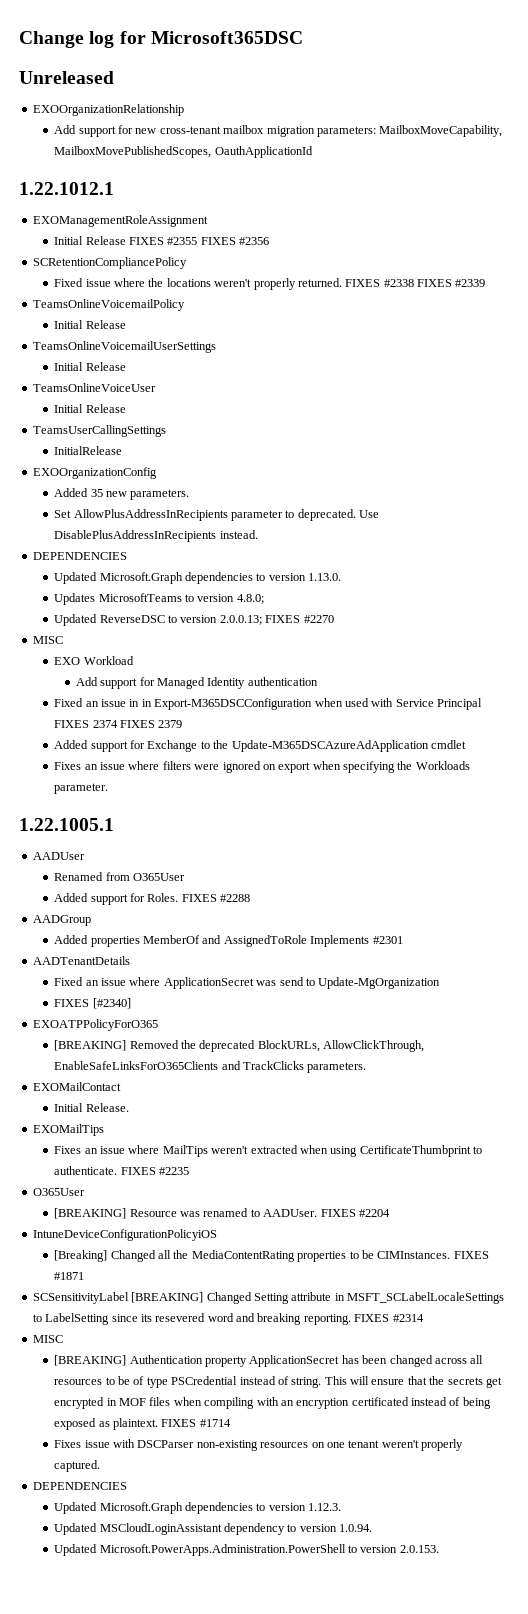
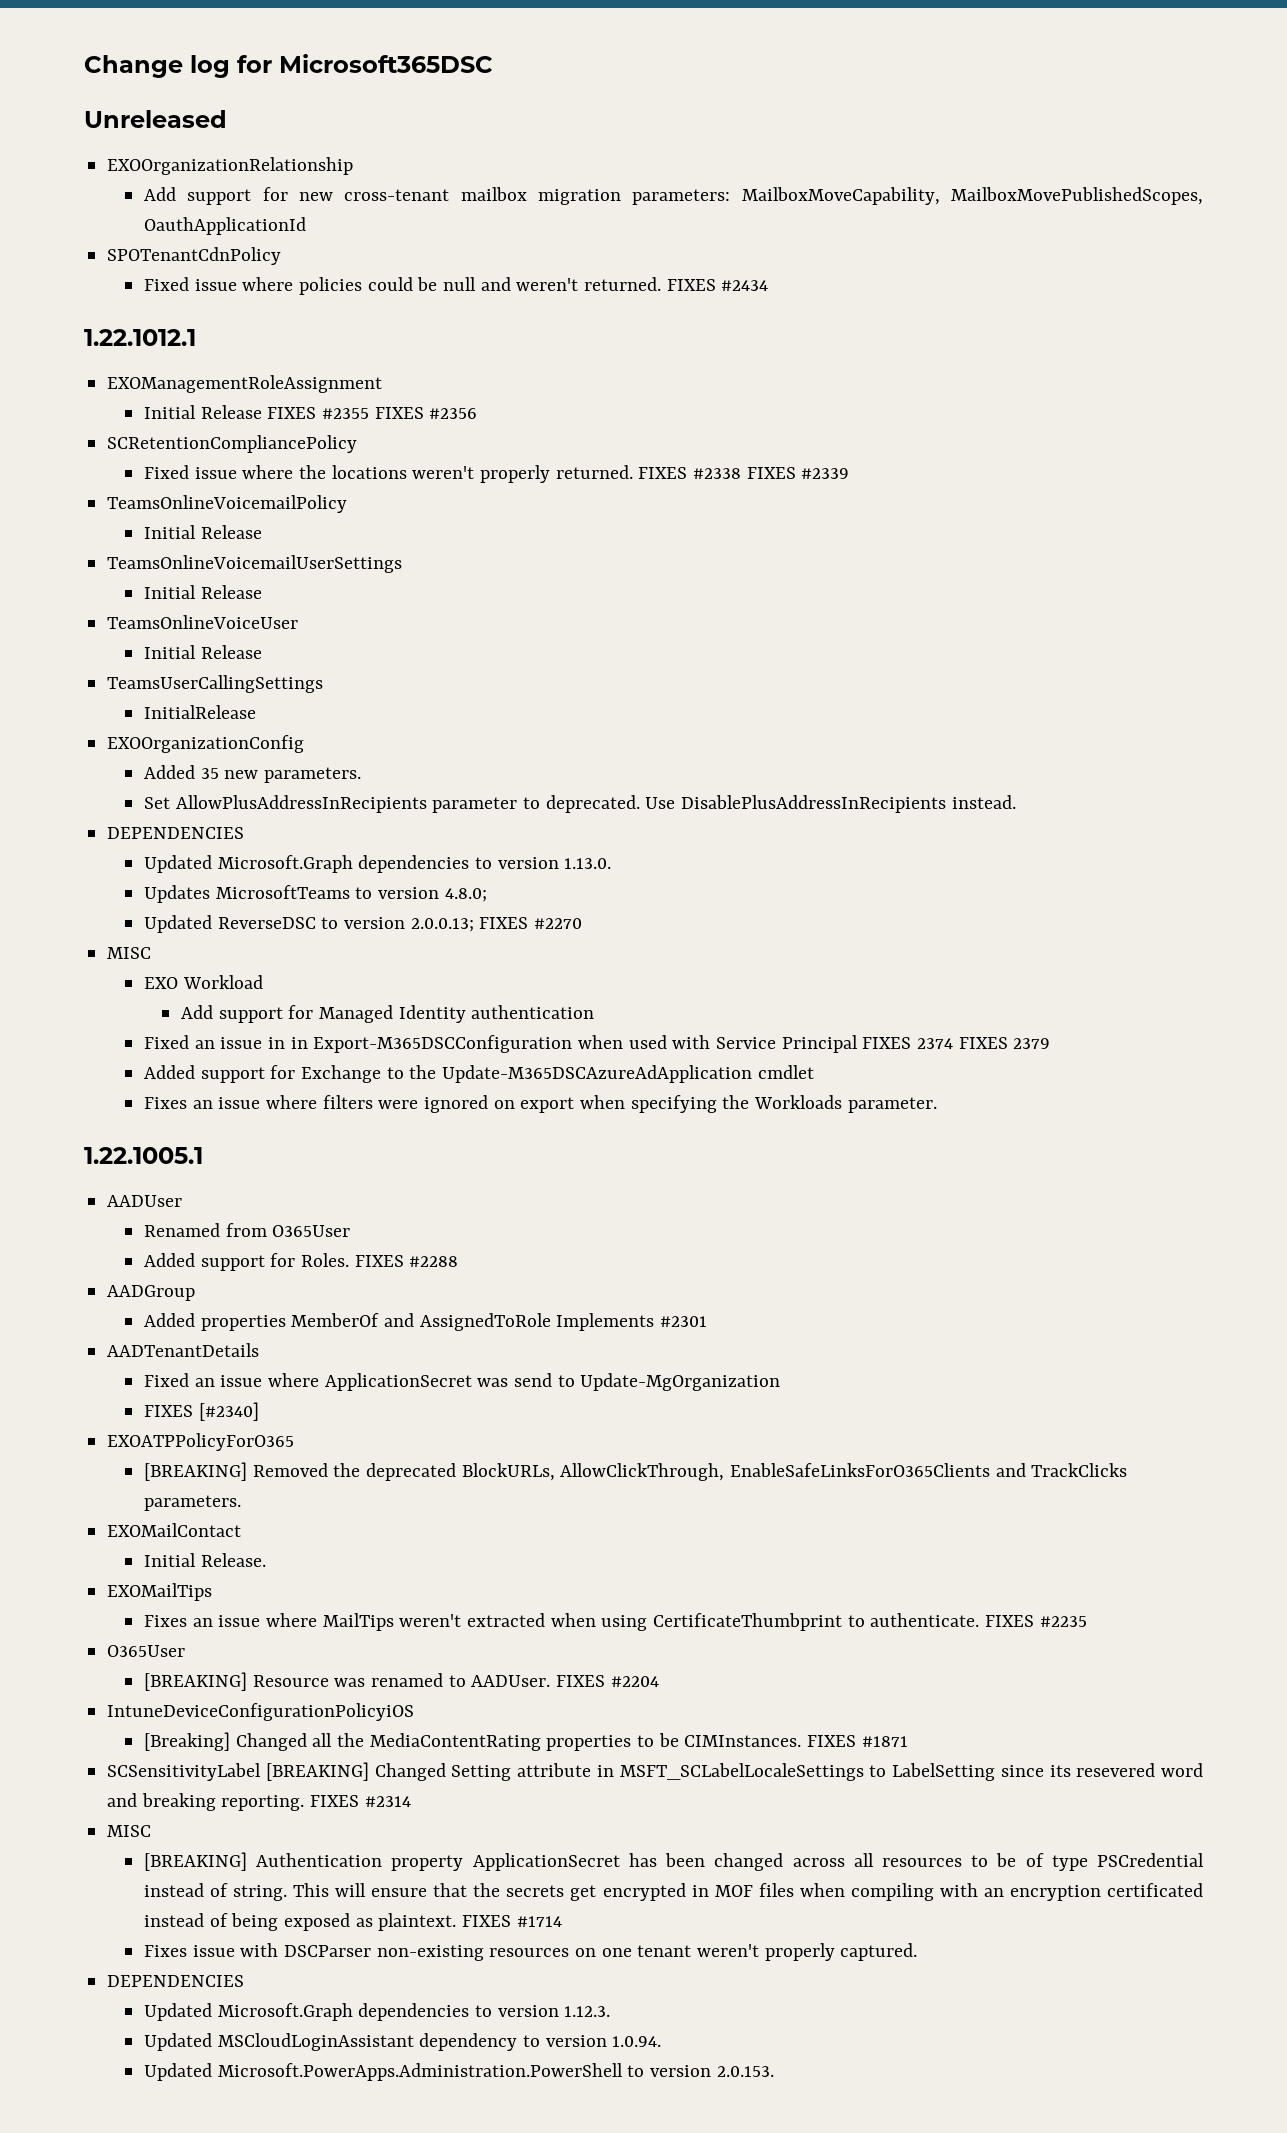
+ SPOTenantCdnPolicy
+ Fixed issue where policies could be null and weren't returned. FIXES #2434

